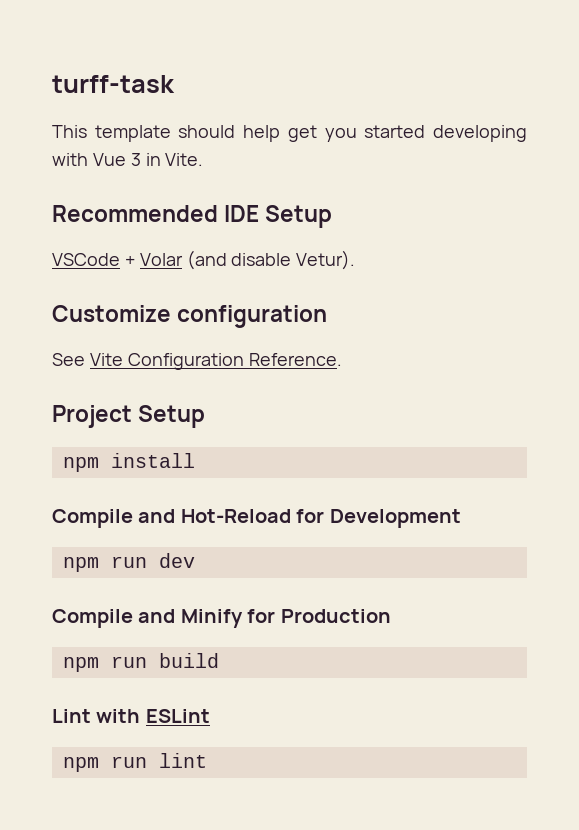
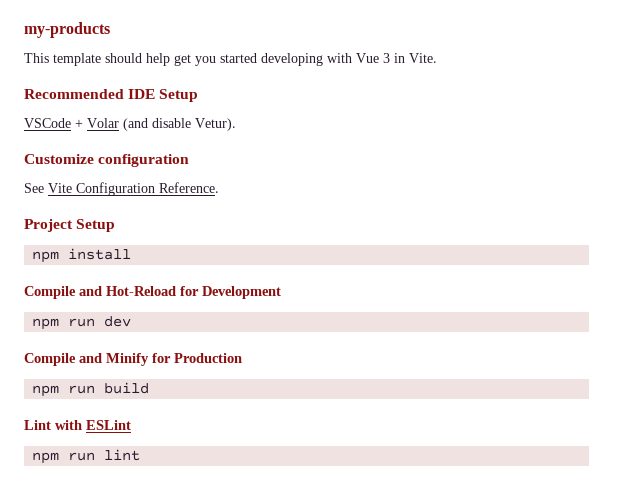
- turff-task
+ my-products

